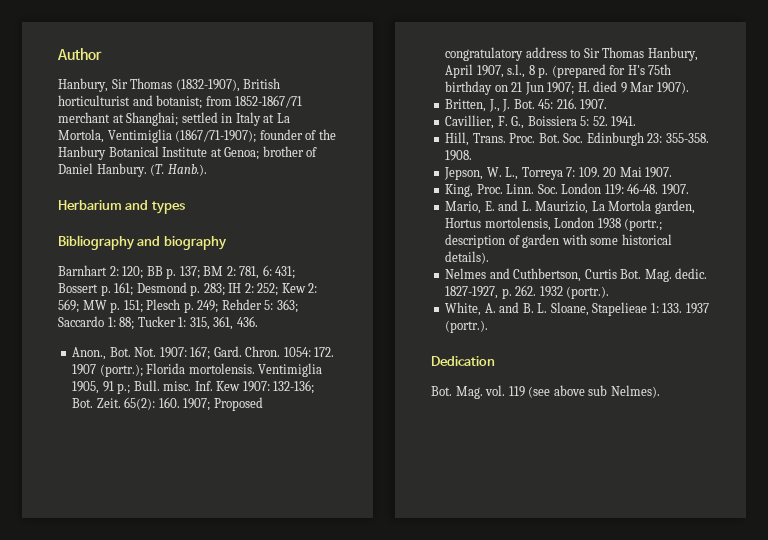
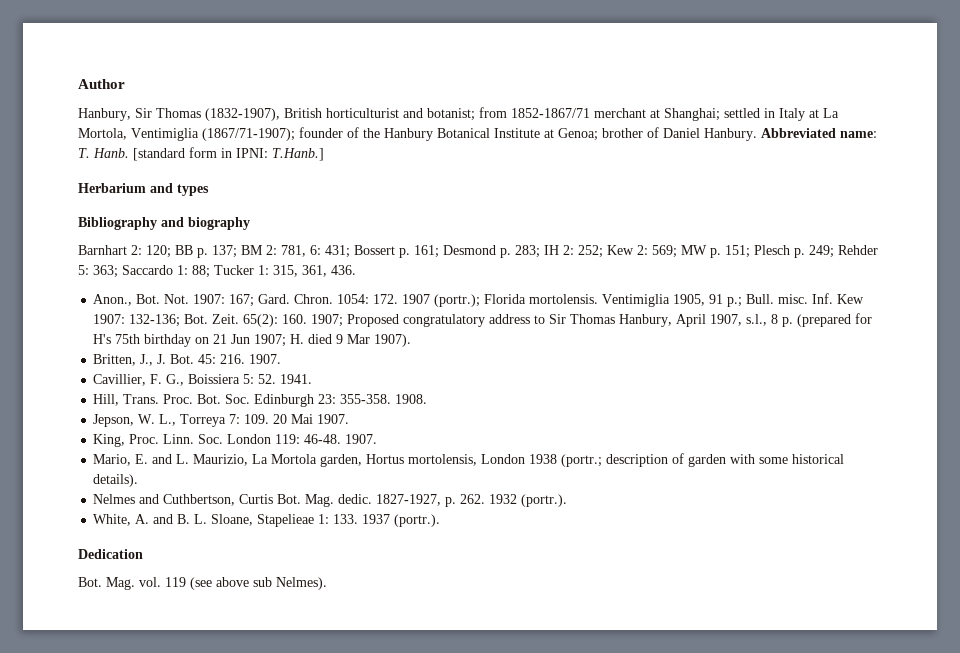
- (T. Hanb.).
+ Abbreviated name: T. Hanb. [standard form in IPNI: T.Hanb.]

